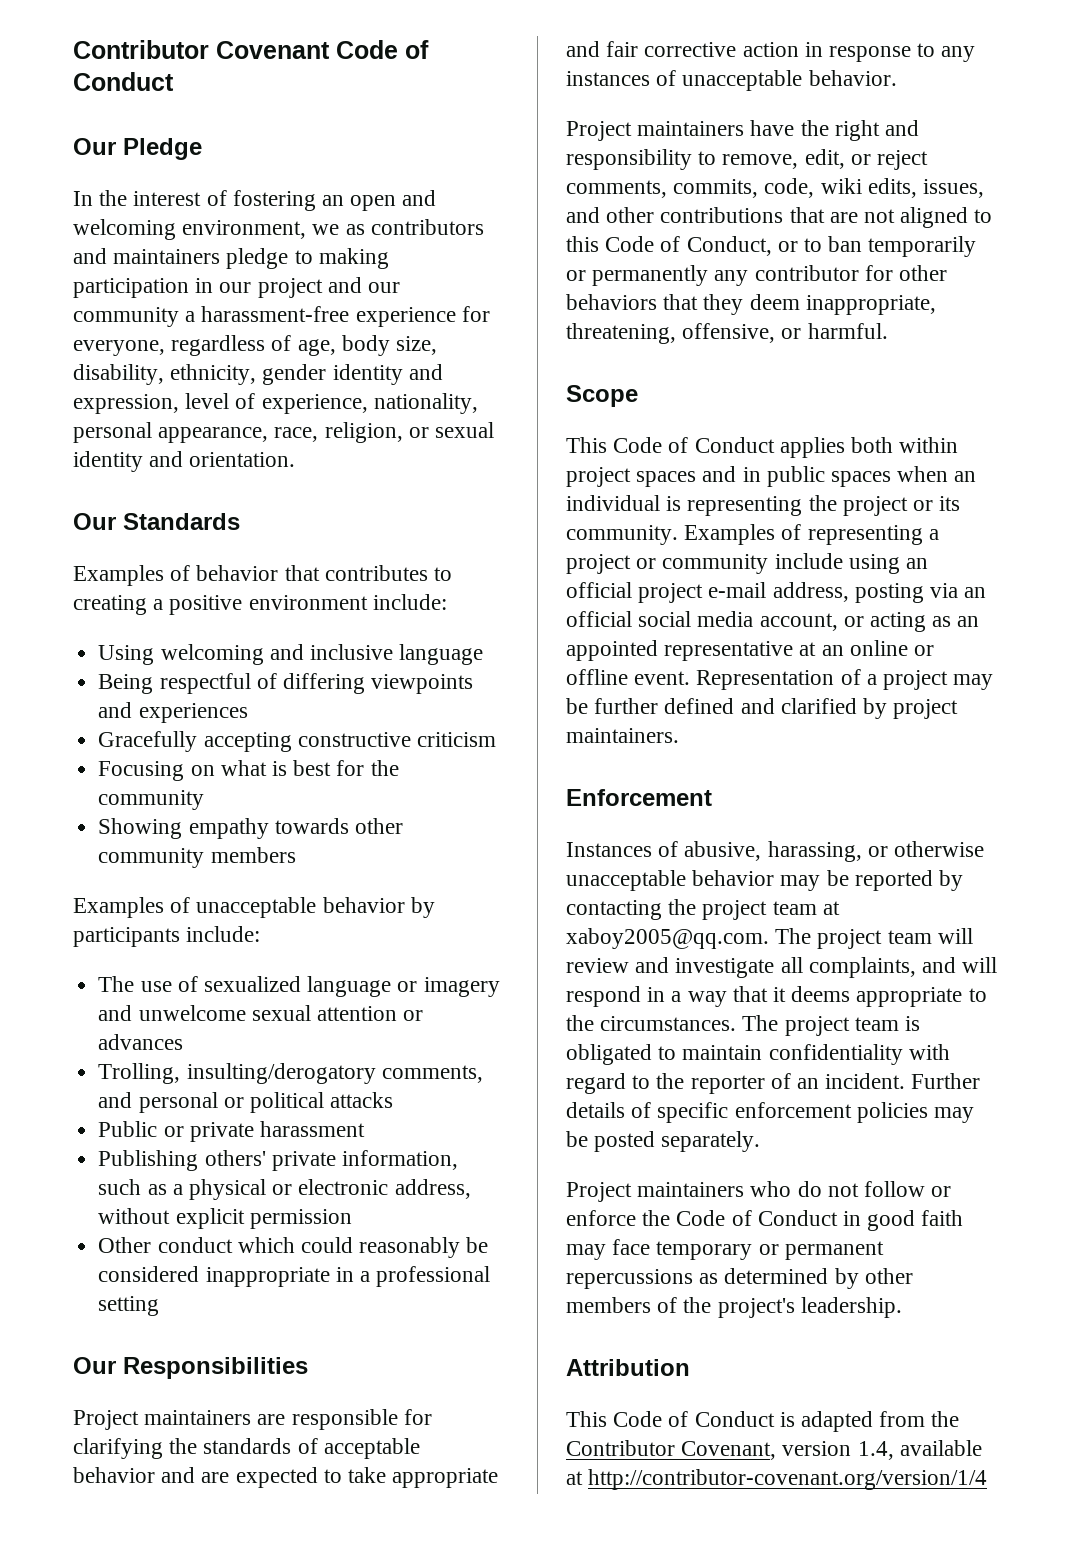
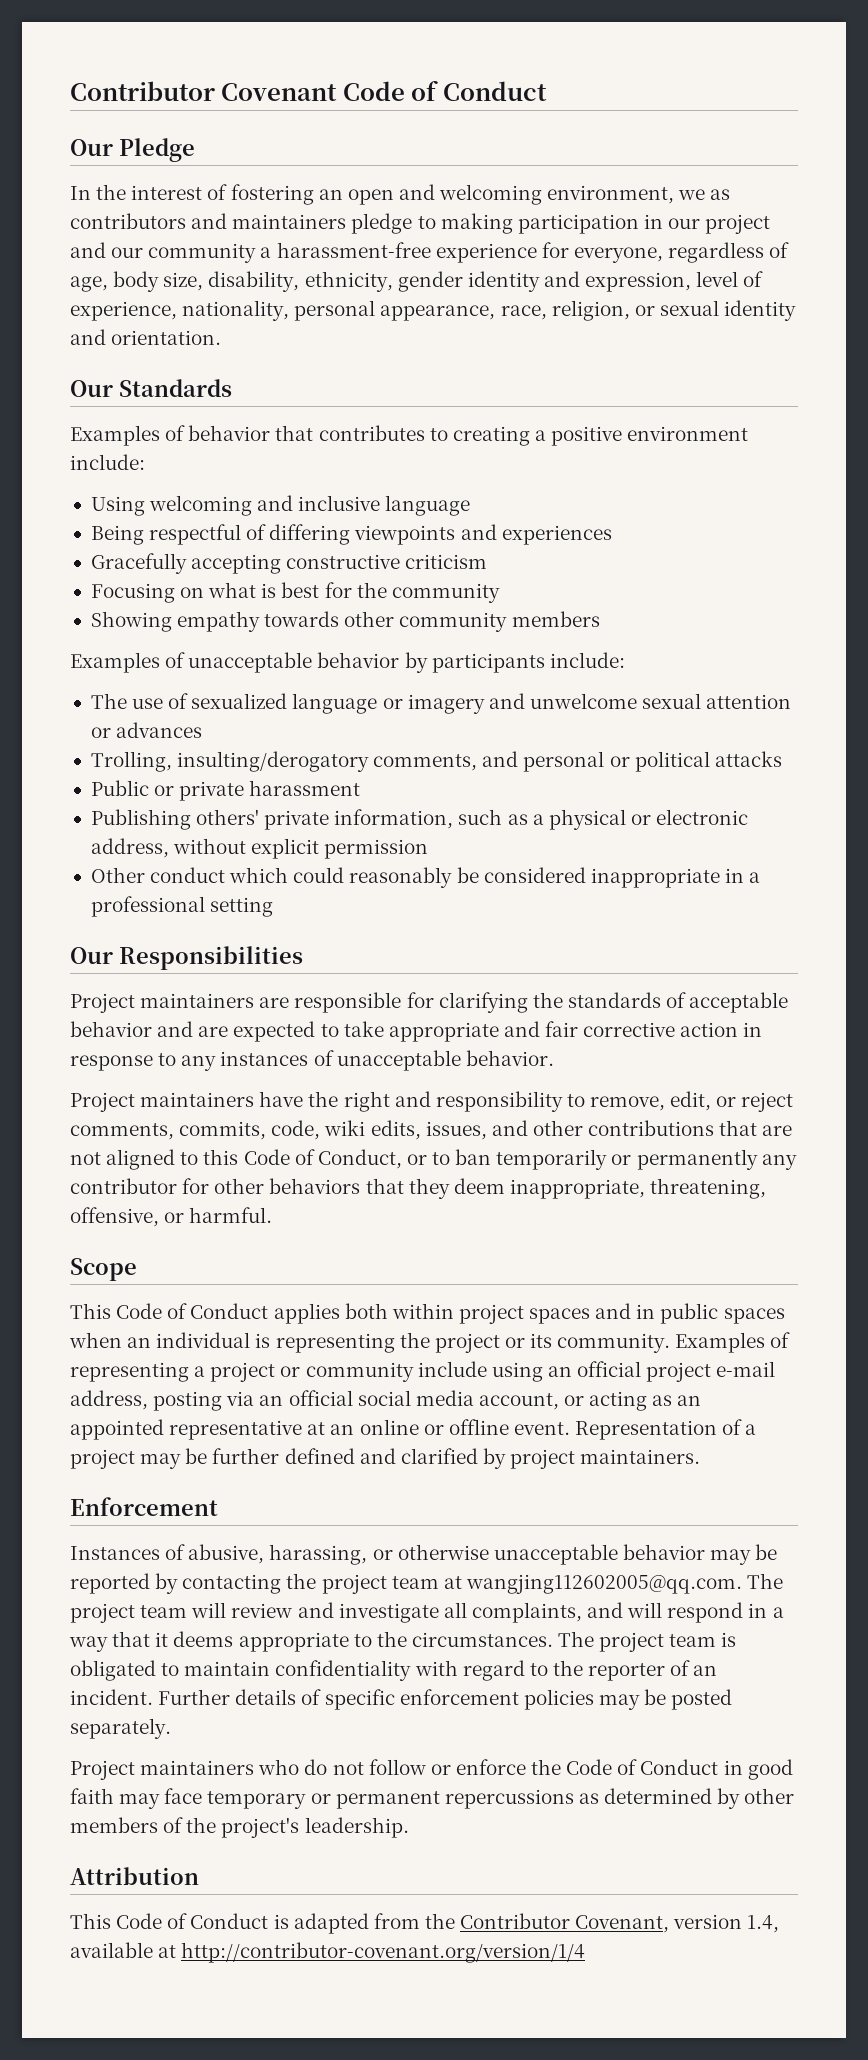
- Instances of abusive, harassing, or otherwise unacceptable behavior may be reported by contacting the project team at xaboy2005@qq.com. The project team will review and investigate all complaints, and will respond in a way that it deems appropriate to the circumstances.
+ Instances of abusive, harassing, or otherwise unacceptable behavior may be reported by contacting the project team at wangjing112602005@qq.com. The project team will review and investigate all complaints, and will respond in a way that it deems appropriate to the circumstances.

